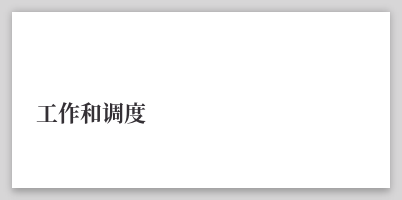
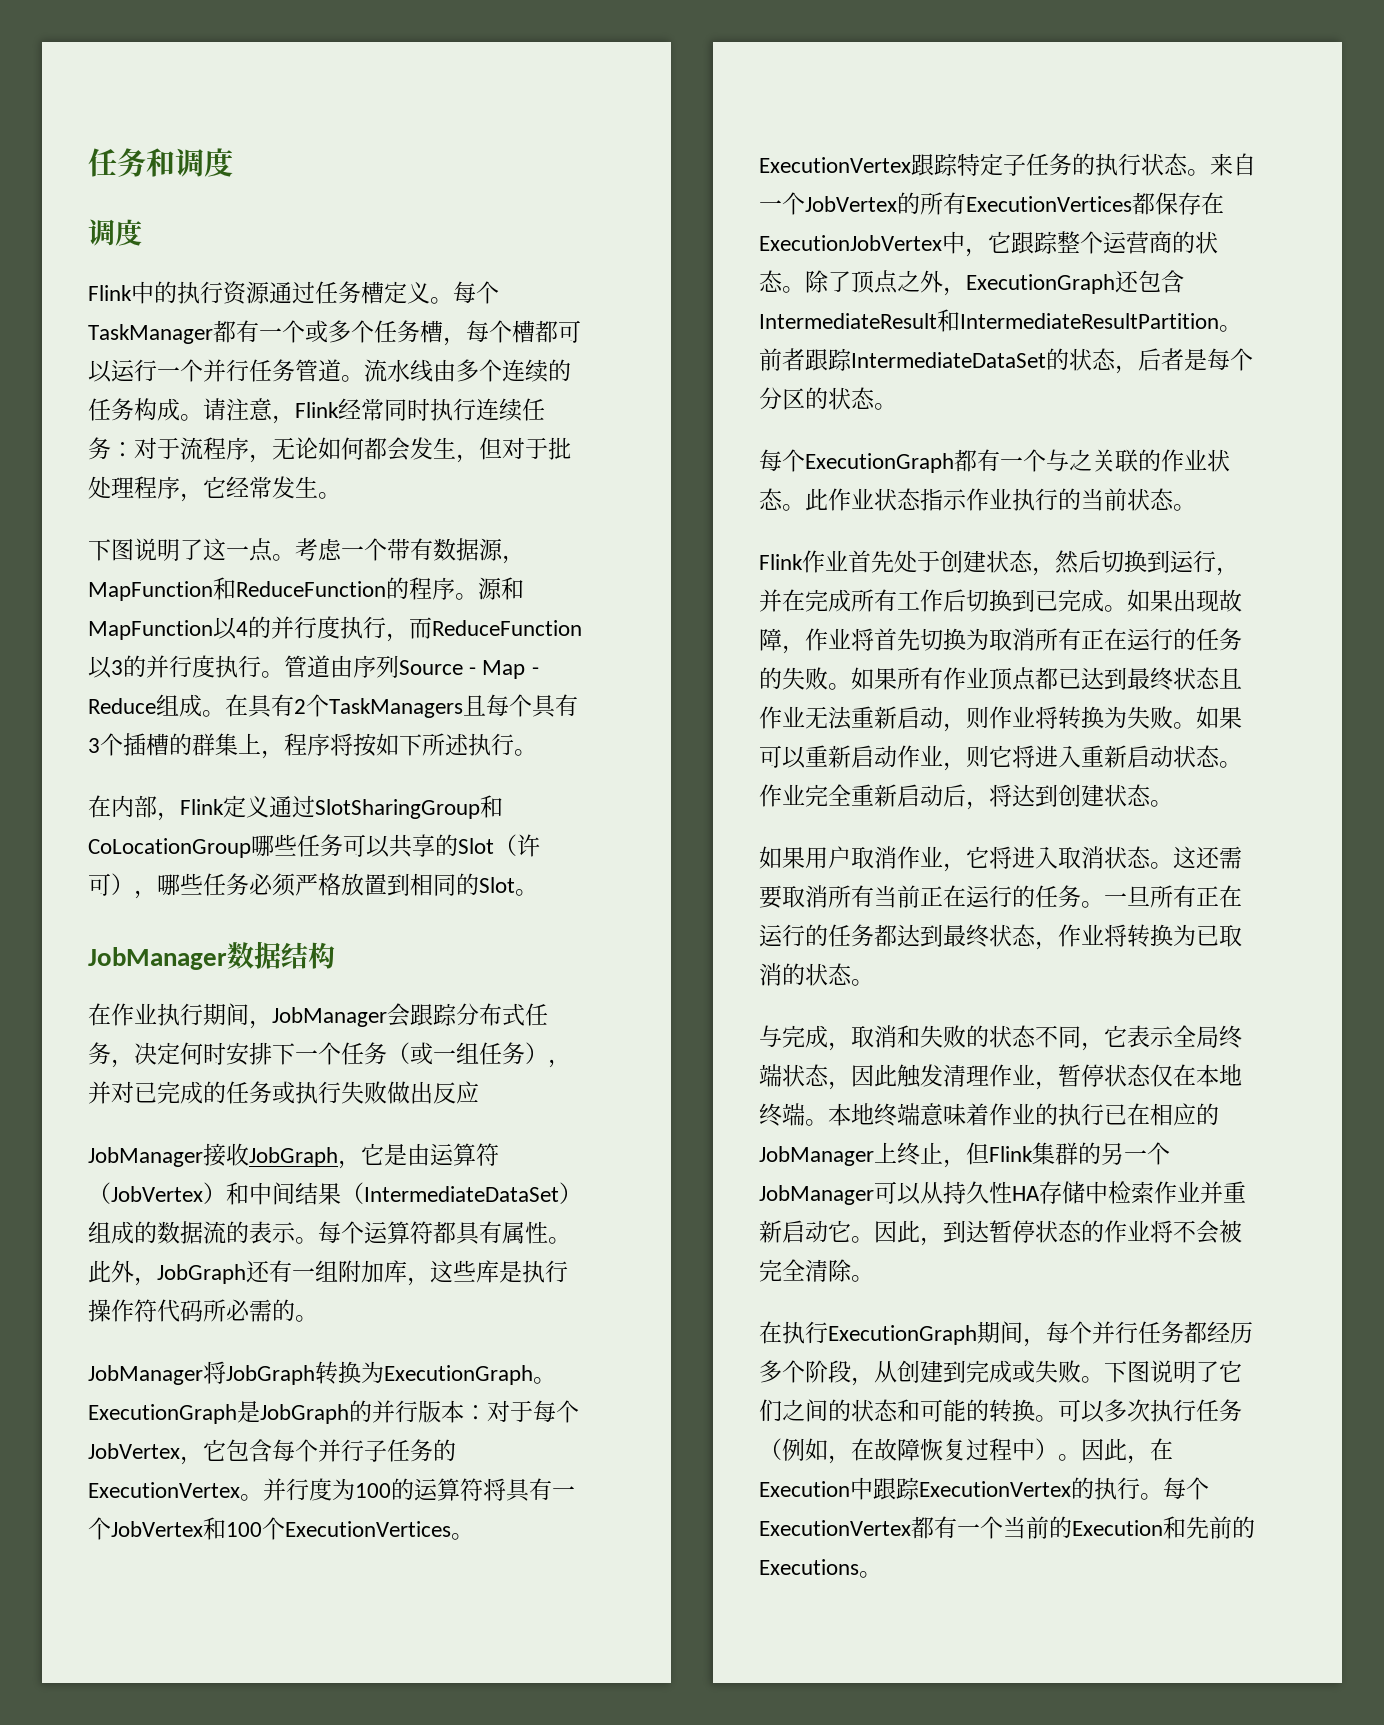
- 工作和调度
+ 任务和调度
+ 调度
+ Flink中的执行资源通过任务槽定义。每个TaskManager都有一个或多个任务槽，每个槽都可以运行一个并行任务管道。流水线由多个连续的任务构成。请注意，Flink经常同时执行连续任务：对于流程序，无论如何都会发生，但对于批处理程序，它经常发生。
+ 下图说明了这一点。考虑一个带有数据源，MapFunction和ReduceFunction的程序。源和MapFunction以4的并行度执行，而ReduceFunction以3的并行度执行。管道由序列Source - Map - Reduce组成。在具有2个TaskManagers且每个具有3个插槽的群集上，程序将按如下所述执行。
+ 在内部，Flink定义通过SlotSharingGroup和CoLocationGroup哪些任务可以共享的Slot（许可），哪些任务必须严格放置到相同的Slot。
+ JobManager数据结构
+ 在作业执行期间，JobManager会跟踪分布式任务，决定何时安排下一个任务（或一组任务），并对已完成的任务或执行失败做出反应
+ JobManager接收JobGraph，它是由运算符（JobVertex）和中间结果（IntermediateDataSet）组成的数据流的表示。每个运算符都具有属性。此外，JobGraph还有一组附加库，这些库是执行操作符代码所必需的。
+ JobManager将JobGraph转换为ExecutionGraph。ExecutionGraph是JobGraph的并行版本：对于每个JobVertex，它包含每个并行子任务的ExecutionVertex。并行度为100的运算符将具有一个JobVertex和100个ExecutionVertices。ExecutionVertex跟踪特定子任务的执行状态。来自一个JobVertex的所有ExecutionVertices都保存在ExecutionJobVertex中，它跟踪整个运营商的状态。除了顶点之外，ExecutionGraph还包含IntermediateResult和IntermediateResultPartition。前者跟踪IntermediateDataSet的状态，后者是每个分区的状态。
+ 每个ExecutionGraph都有一个与之关联的作业状态。此作业状态指示作业执行的当前状态。
+ Flink作业首先处于创建状态，然后切换到运行，并在完成所有工作后切换到已完成。如果出现故障，作业将首先切换为取消所有正在运行的任务的失败。如果所有作业顶点都已达到最终状态且作业无法重新启动，则作业将转换为失败。如果可以重新启动作业，则它将进入重新启动状态。作业完全重新启动后，将达到创建状态。
+ 如果用户取消作业，它将进入取消状态。这还需要取消所有当前正在运行的任务。一旦所有正在运行的任务都达到最终状态，作业将转换为已取消的状态。
+ 与完成，取消和失败的状态不同，它表示全局终端状态，因此触发清理作业，暂停状态仅在本地终端。本地终端意味着作业的执行已在相应的JobManager上终止，但Flink集群的另一个JobManager可以从持久性HA存储中检索作业并重新启动它。因此，到达暂停状态的作业将不会被完全清除。
+ 在执行ExecutionGraph期间，每个并行任务都经历多个阶段，从创建到完成或失败。下图说明了它们之间的状态和可能的转换。可以多次执行任务（例如，在故障恢复过程中）。因此，在Execution中跟踪ExecutionVertex的执行。每个ExecutionVertex都有一个当前的Execution和先前的Executions。

